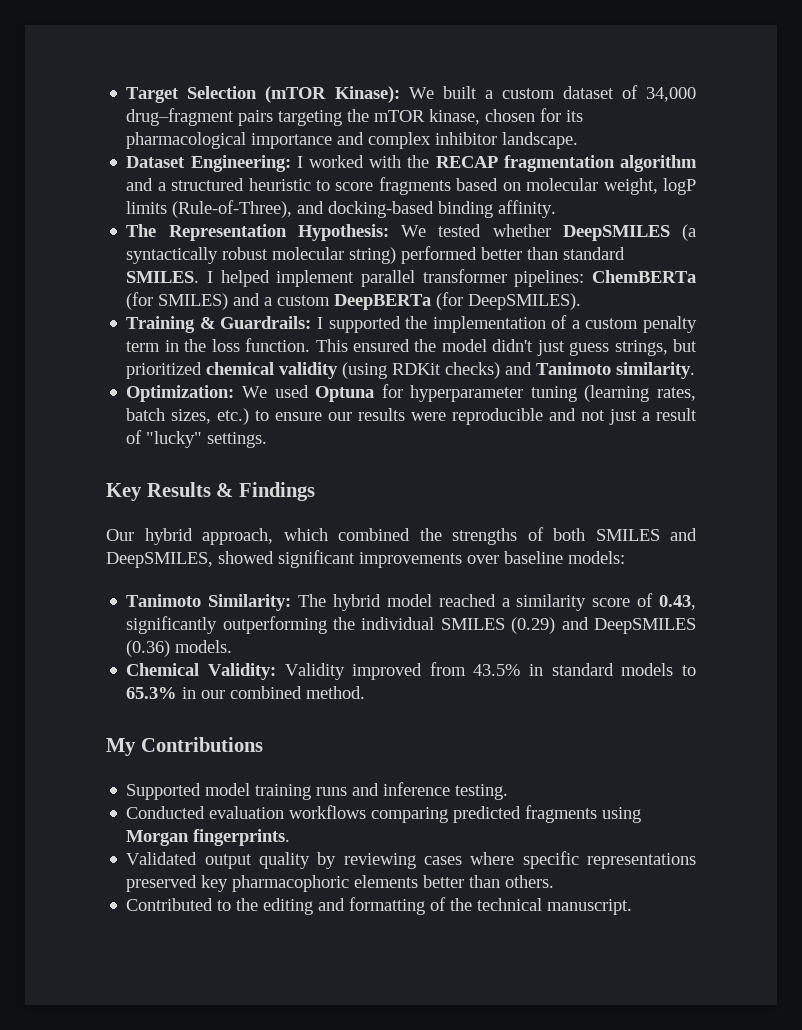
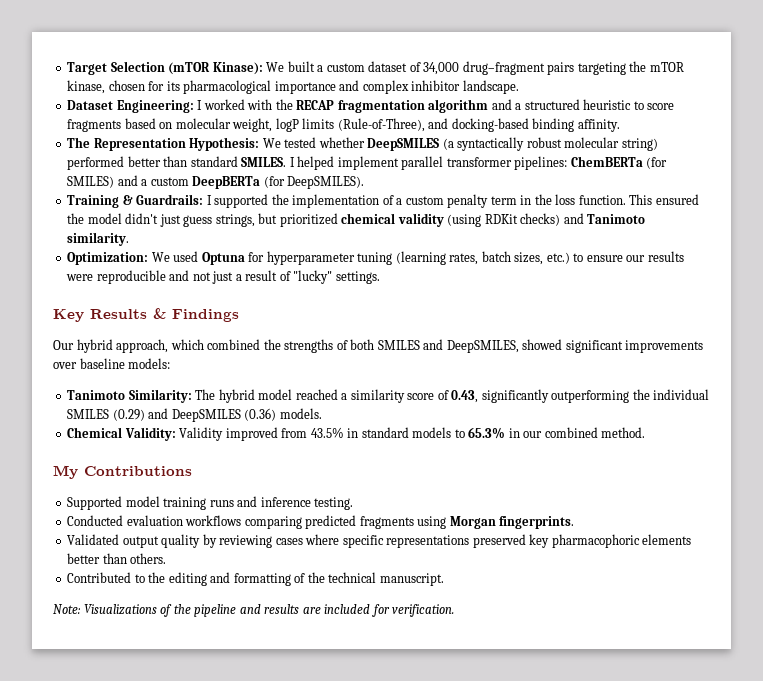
+ Note: Visualizations of the pipeline and results are included for verification.

